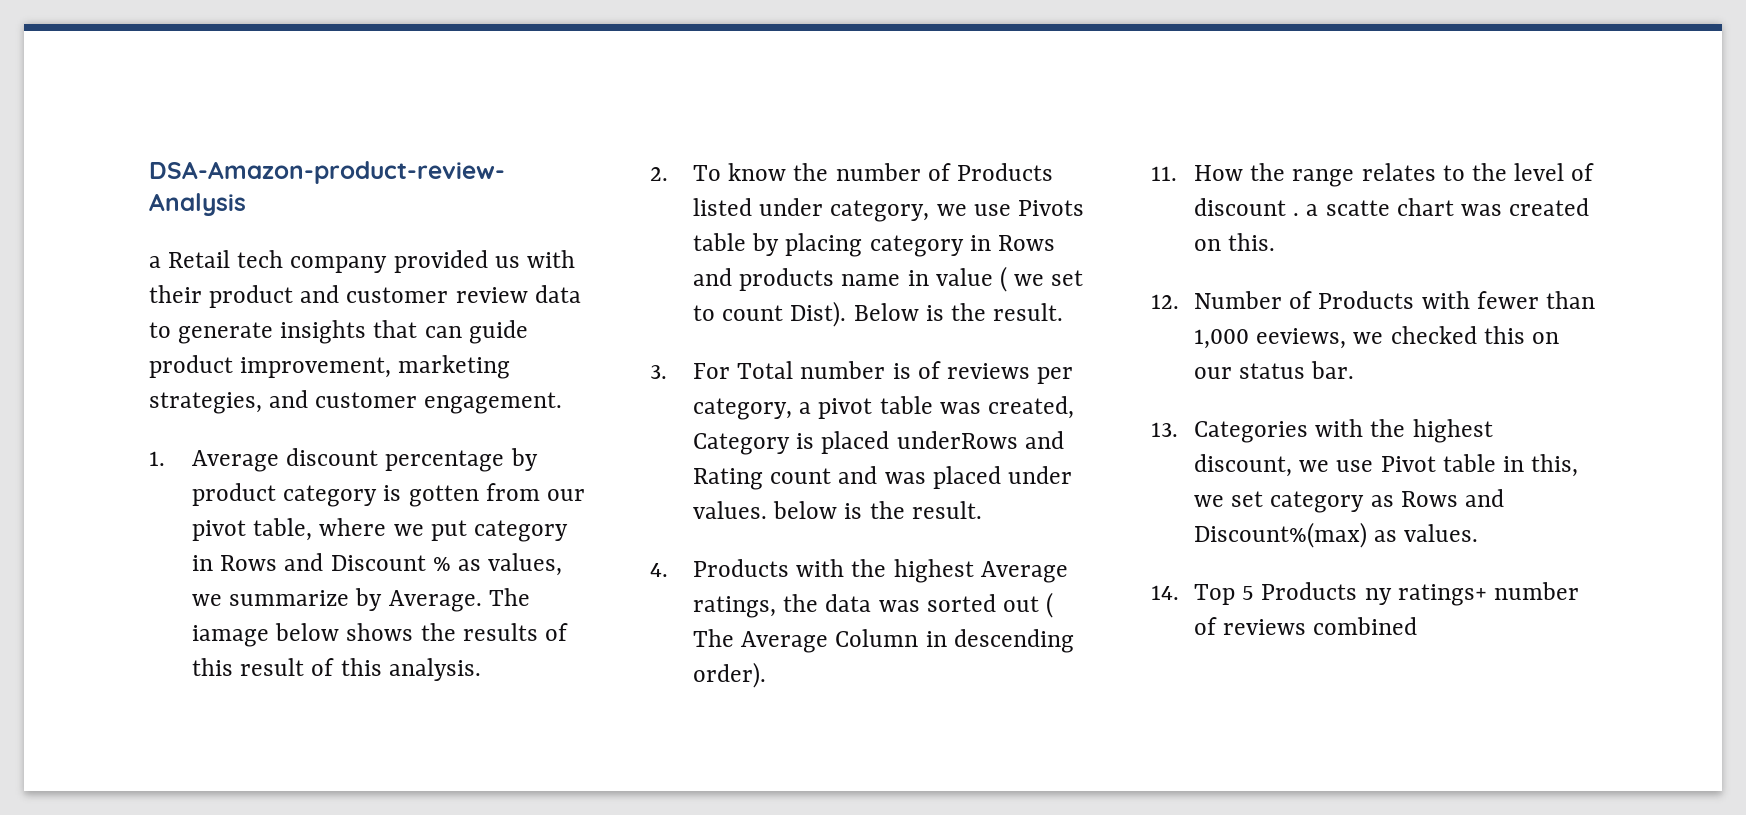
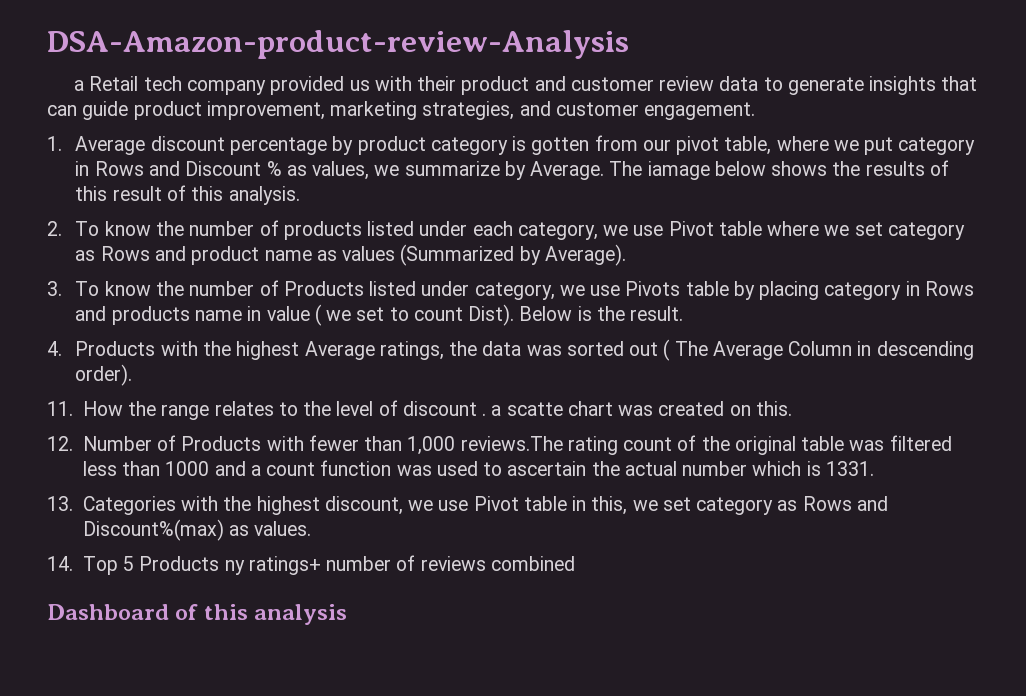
- 2. To know the number of Products listed under category, we use Pivots table by placing category in Rows and products name in value ( we set to count Dist).
+ 2. To know the number of products listed under each category, we use Pivot table where we set category as Rows and product name as values (Summarized by Average).
+ 3. To know the number of Products listed under category, we use Pivots table by placing category in Rows and products name in value ( we set to count Dist).
- 3. For Total number is of reviews per category, a pivot table was created, Category is placed underRows and Rating count and was placed under values. below is the result.
- 12. Number of Products with fewer than 1,000 eeviews, we checked this on our status bar.
+ 12. Number of Products with fewer than 1,000 reviews.The rating count of the original table was filtered less than 1000 and a count function was used to ascertain the actual number which is 1331.
+ Dashboard of this analysis

